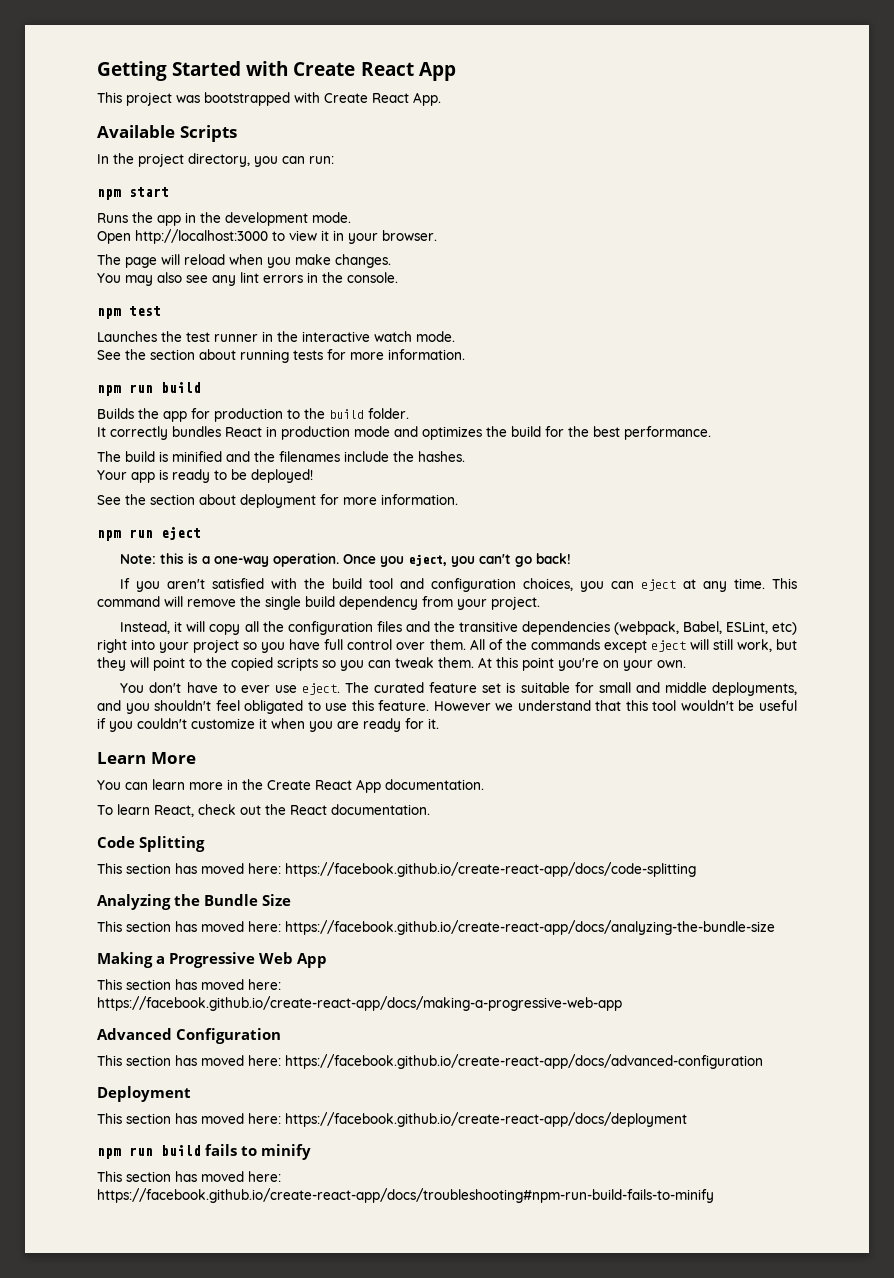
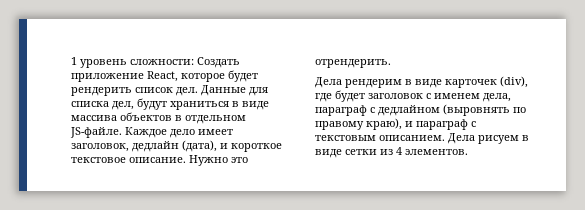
- Getting Started with Create React App
- This project was bootstrapped with Create React App.
- Available Scripts
- In the project directory, you can run:
- npm start
- Runs the app in the development mode.
- Open http://localhost:3000 to view it in your browser.
- The page will reload when you make changes.
- You may also see any lint errors in the console.
- npm test
- Launches the test runner in the interactive watch mode.
- See the section about running tests for more information.
- npm run build
- Builds the app for production to the build folder.
- It correctly bundles React in production mode and optimizes the build for the best performance.
- The build is minified and the filenames include the hashes.
- Your app is ready to be deployed!
- See the section about deployment for more information.
- npm run eject
- Note: this is a one-way operation. Once you eject, you can't go back!
- If you aren't satisfied with the build tool and configuration choices, you can eject at any time. This command will remove the single build dependency from your project.
- Instead, it will copy all the configuration files and the transitive dependencies (webpack, Babel, ESLint, etc) right into your project so you have full control over them. All of the commands except eject will still work, but they will point to the copied scripts so you can tweak them. At this point you're on your own.
- You don't have to ever use eject. The curated feature set is suitable for small and middle deployments, and you shouldn't feel obligated to use this feature. However we understand that this tool wouldn't be useful if you couldn't customize it when you are ready for it.
- Learn More
- You can learn more in the Create React App documentation.
- To learn React, check out the React documentation.
- Code Splitting
- This section has moved here: https://facebook.github.io/create-react-app/docs/code-splitting
- Analyzing the Bundle Size
- This section has moved here: https://facebook.github.io/create-react-app/docs/analyzing-the-bundle-size
- Making a Progressive Web App
- This section has moved here: https://facebook.github.io/create-react-app/docs/making-a-progressive-web-app
- Advanced Configuration
- This section has moved here: https://facebook.github.io/create-react-app/docs/advanced-configuration
- Deployment
- This section has moved here: https://facebook.github.io/create-react-app/docs/deployment
- npm run build fails to minify
- This section has moved here: https://facebook.github.io/create-react-app/docs/troubleshooting#npm-run-build-fails-to-minify
+ 1 уровень сложности: Создать приложение React, которое будет рендерить список дел. Данные для списка дел, будут храниться в виде массива объектов в отдельном JS-файле. Каждое дело имеет заголовок, дедлайн (дата), и короткое текстовое описание. Нужно это отрендерить.
+ Дела рендерим в виде карточек (div), где будет заголовок с именем дела, параграф с дедлайном (выровнять по правому краю), и параграф с текстовым описанием. Дела рисуем в виде сетки из 4 элементов.

